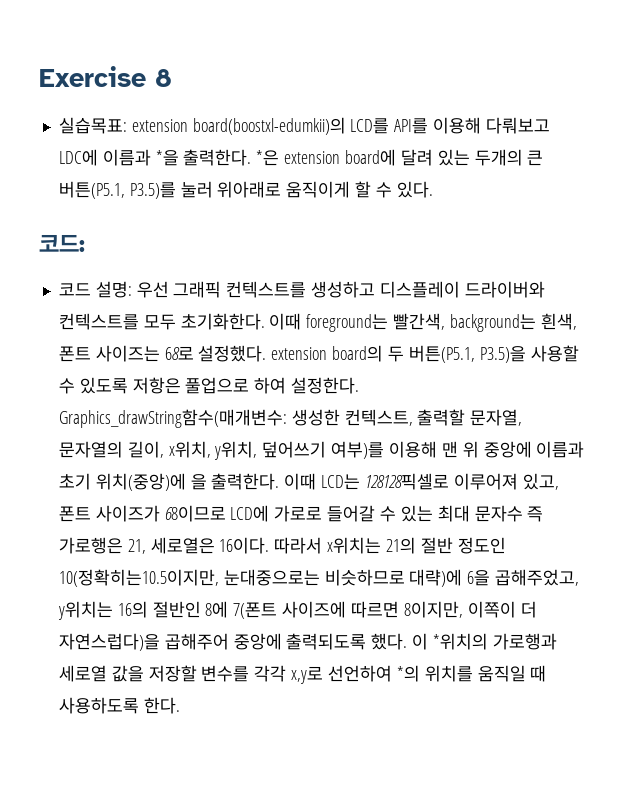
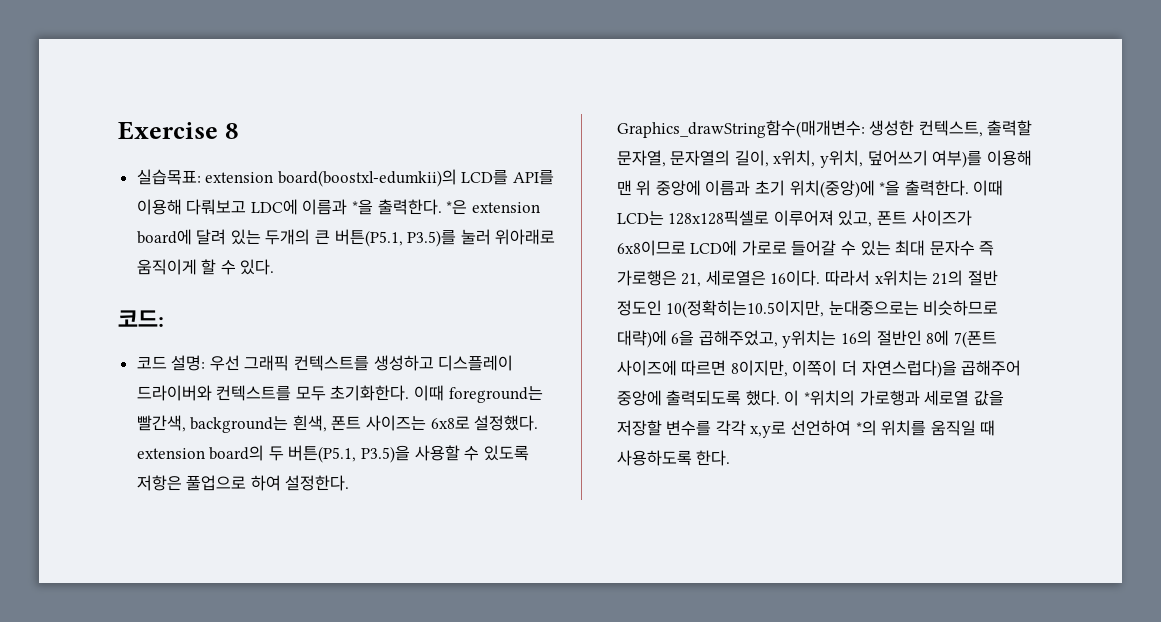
- 이때 foreground는 빨간색, background는 흰색, 폰트 사이즈는 68로 설정했다. extension board의 두 버튼(P5.1, P3.5)을 사용할 수 있도록 저항은 풀업으로 하여 설정한다.
+ 이때 foreground는 빨간색, background는 흰색, 폰트 사이즈는 6x8로 설정했다. extension board의 두 버튼(P5.1, P3.5)을 사용할 수 있도록 저항은 풀업으로 하여 설정한다.
- Graphics_drawString함수(매개변수: 생성한 컨텍스트, 출력할 문자열, 문자열의 길이, x위치, y위치, 덮어쓰기 여부)를 이용해 맨 위 중앙에 이름과 초기 위치(중앙)에 을 출력한다.
+ Graphics_drawString함수(매개변수: 생성한 컨텍스트, 출력할 문자열, 문자열의 길이, x위치, y위치, 덮어쓰기 여부)를 이용해 맨 위 중앙에 이름과 초기 위치(중앙)에 *을 출력한다.
- 이때 LCD는 128128픽셀로 이루어져 있고, 폰트 사이즈가 68이므로 LCD에 가로로 들어갈 수 있는 최대 문자수 즉 가로행은 21, 세로열은 16이다.
+ 이때 LCD는 128x128픽셀로 이루어져 있고, 폰트 사이즈가 6x8이므로 LCD에 가로로 들어갈 수 있는 최대 문자수 즉 가로행은 21, 세로열은 16이다.

